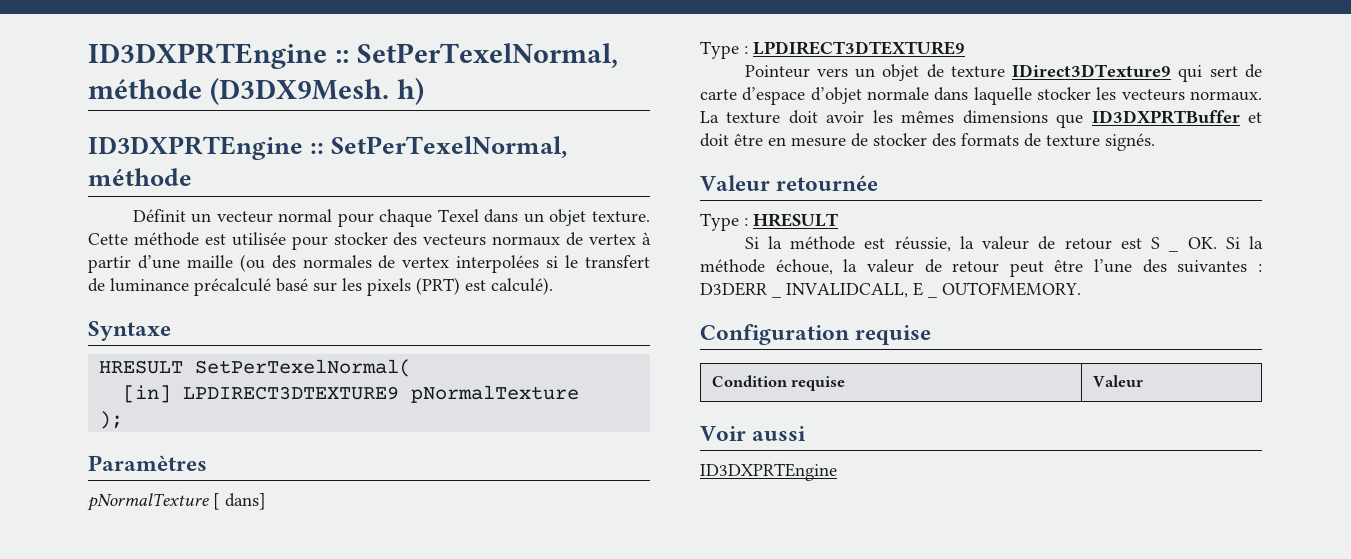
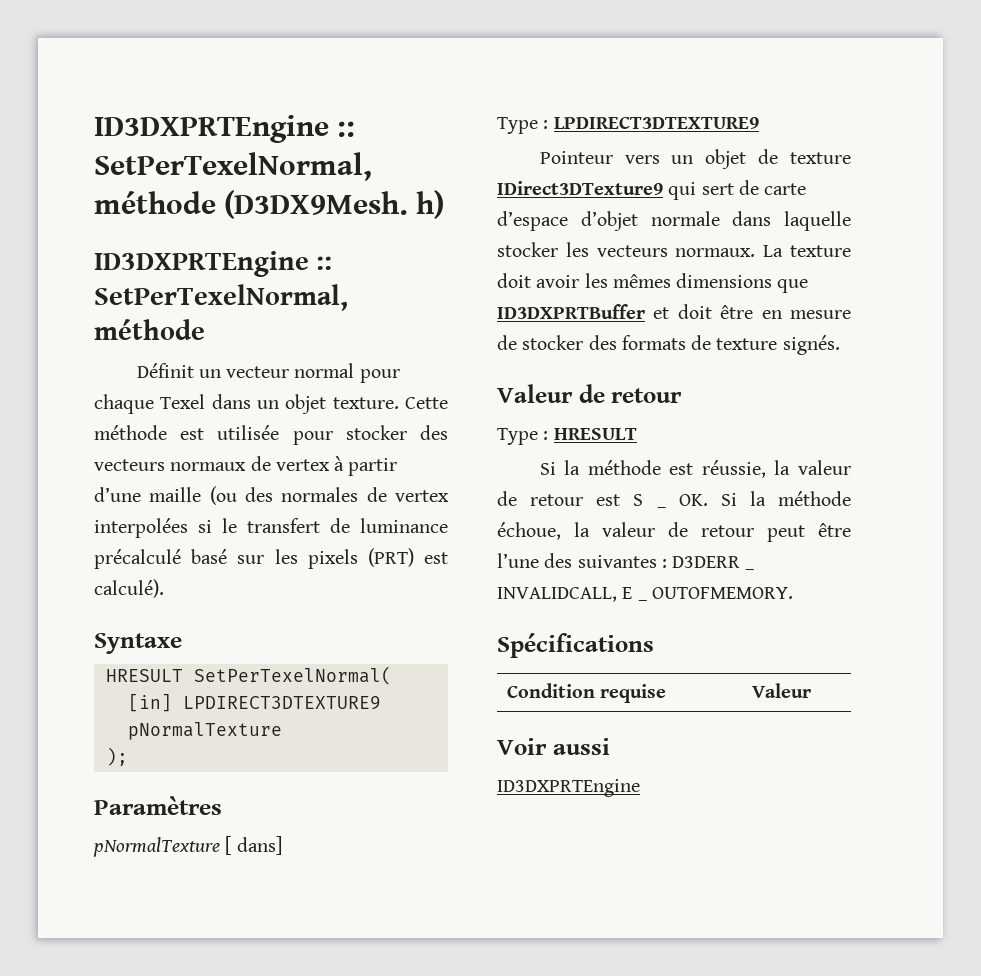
- Valeur retournée
+ Valeur de retour
- Configuration requise
+ Spécifications

